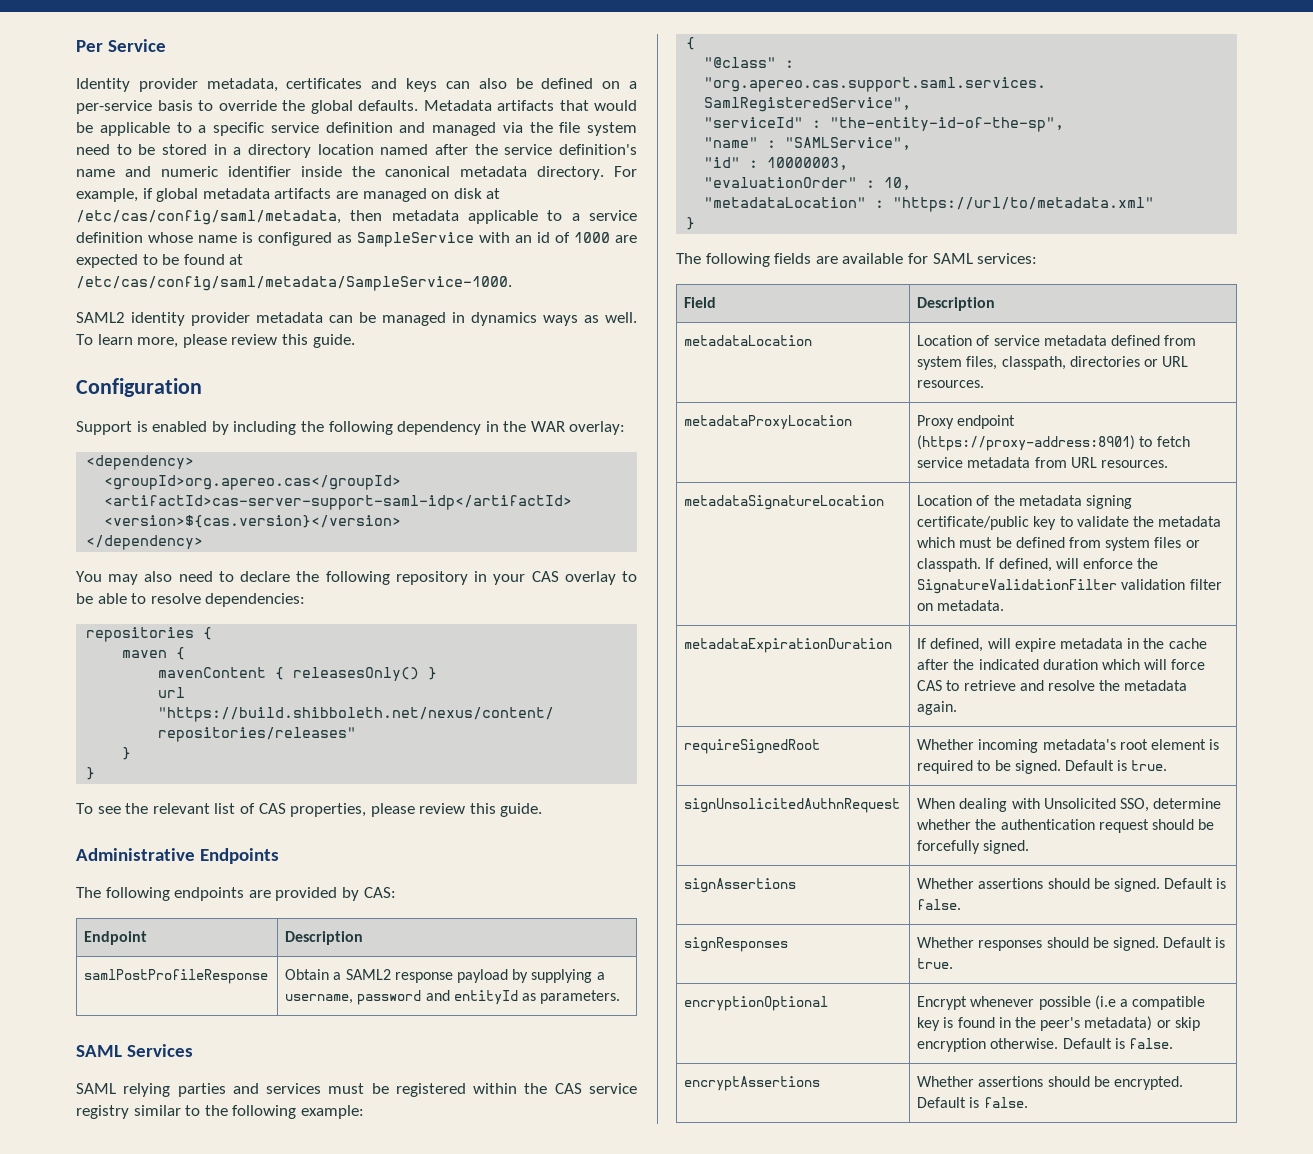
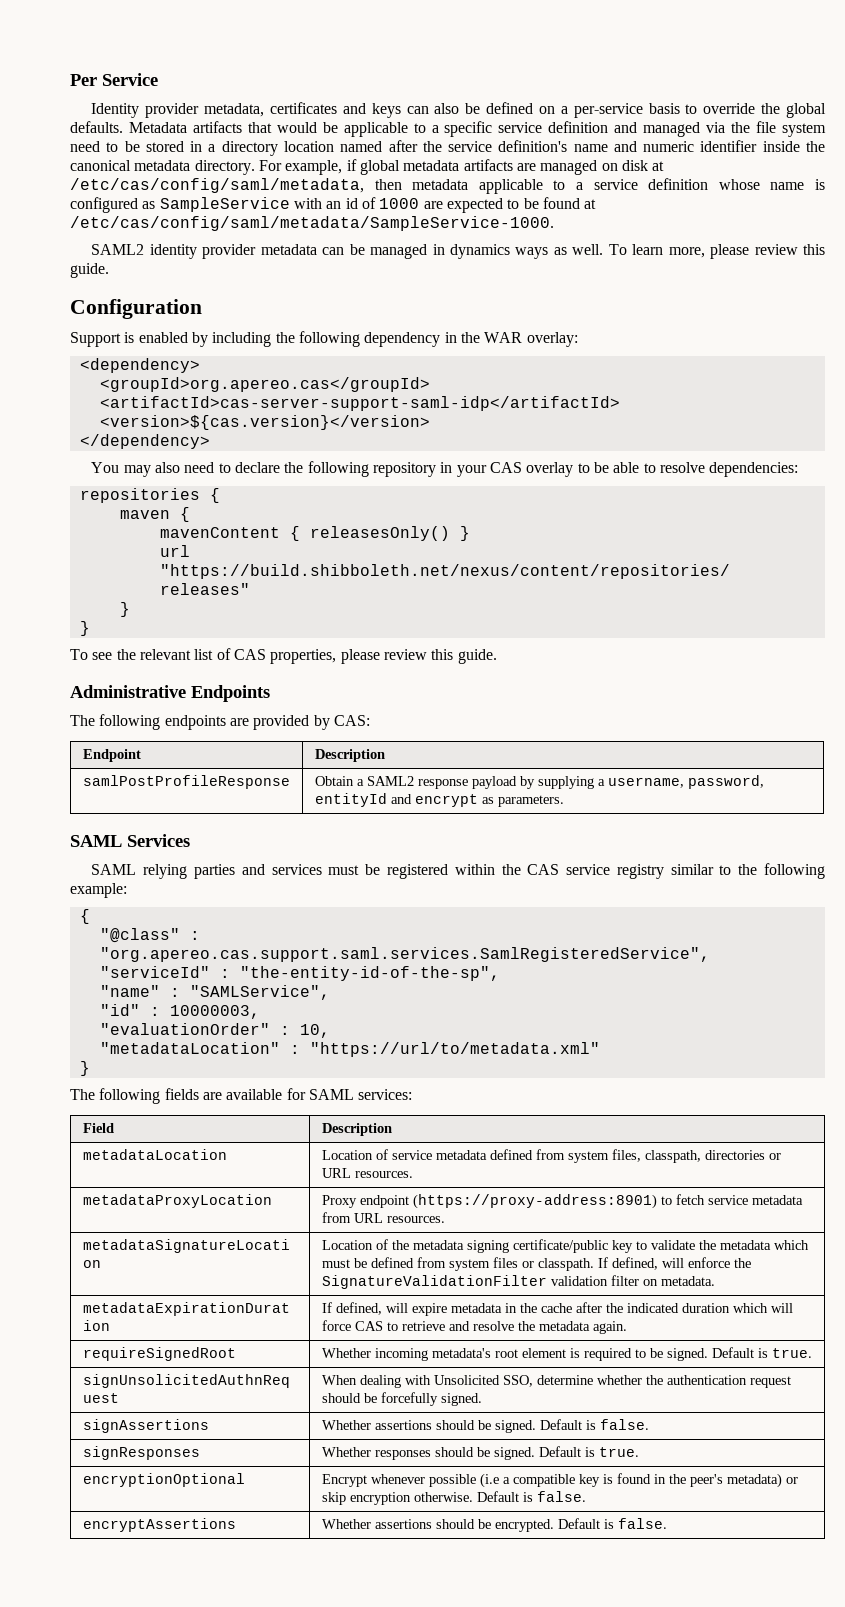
- samlPostProfileResponse | Obtain a SAML2 response payload by supplying a username, password and entityId as parameters.
+ samlPostProfileResponse | Obtain a SAML2 response payload by supplying a username, password, entityId and encrypt as parameters.

